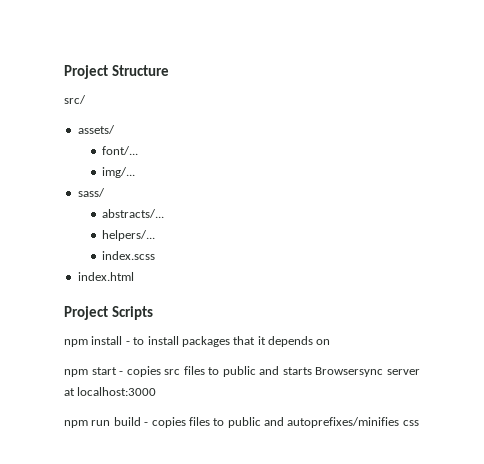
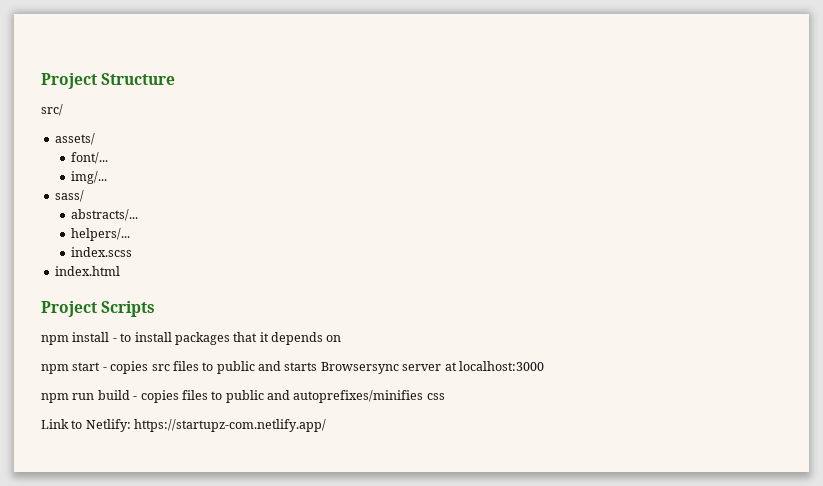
+ Link to Netlify: https://startupz-com.netlify.app/

